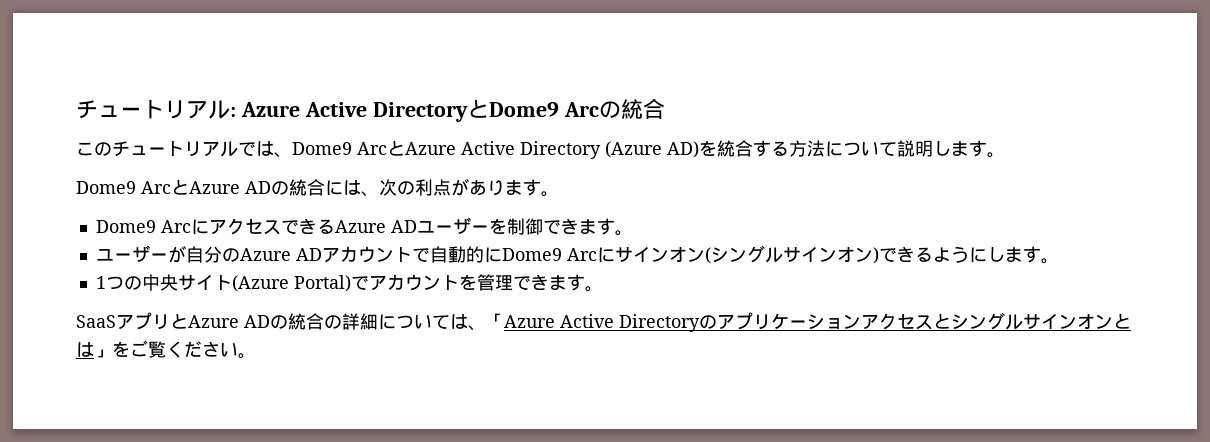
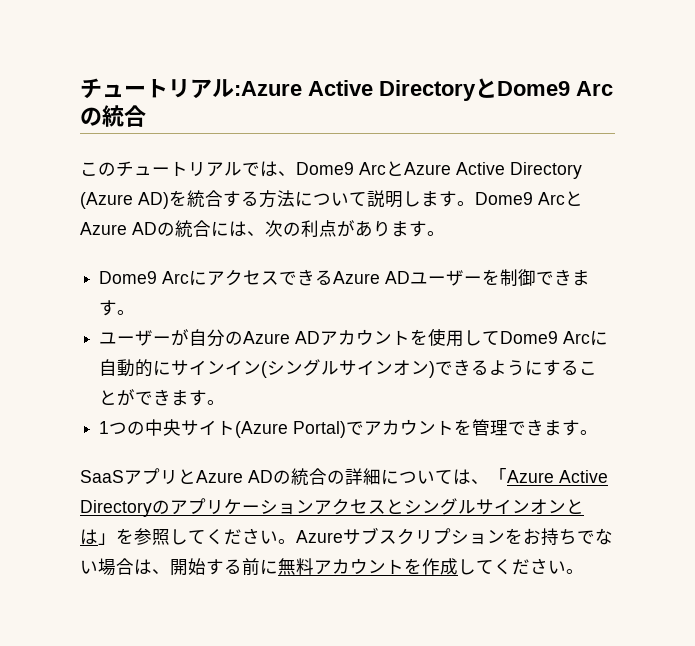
- チュートリアル: Azure Active DirectoryとDome9 Arcの統合
+ チュートリアル:Azure Active DirectoryとDome9 Arcの統合
- このチュートリアルでは、Dome9 ArcとAzure Active Directory (Azure AD)を統合する方法について説明します。
- Dome9 ArcとAzure ADの統合には、次の利点があります。
+ このチュートリアルでは、Dome9 ArcとAzure Active Directory (Azure AD)を統合する方法について説明します。Dome9 ArcとAzure ADの統合には、次の利点があります。
- ユーザーが自分のAzure ADアカウントで自動的にDome9 Arcにサインオン(シングルサインオン)できるようにします。
+ ユーザーが自分のAzure ADアカウントを使用してDome9 Arcに自動的にサインイン(シングルサインオン)できるようにすることができます。
- SaaSアプリとAzure ADの統合の詳細については、「Azure Active Directoryのアプリケーションアクセスとシングルサインオンとは」をご覧ください。
+ SaaSアプリとAzure ADの統合の詳細については、「Azure Active Directoryのアプリケーションアクセスとシングルサインオンとは」を参照してください。Azureサブスクリプションをお持ちでない場合は、開始する前に無料アカウントを作成してください。

